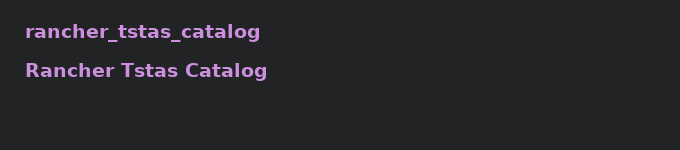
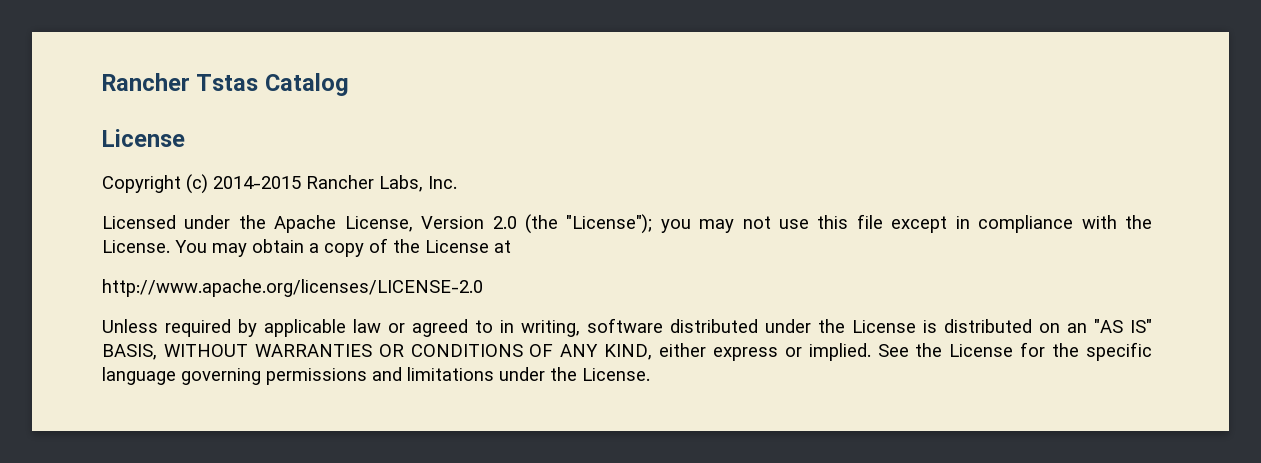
- rancher_tstas_catalog
  Rancher Tstas Catalog
+ License
+ Copyright (c) 2014-2015 Rancher Labs, Inc.
+ Licensed under the Apache License, Version 2.0 (the "License"); you may not use this file except in compliance with the License. You may obtain a copy of the License at
+ http://www.apache.org/licenses/LICENSE-2.0
+ Unless required by applicable law or agreed to in writing, software distributed under the License is distributed on an "AS IS" BASIS, WITHOUT WARRANTIES OR CONDITIONS OF ANY KIND, either express or implied. See the License for the specific language governing permissions and limitations under the License.

